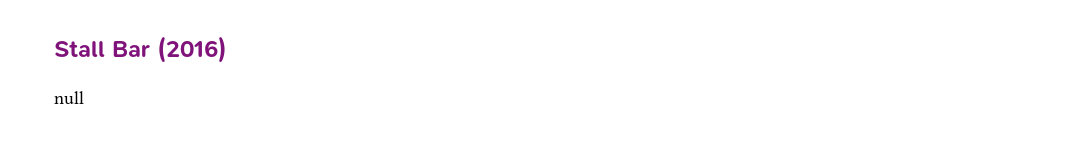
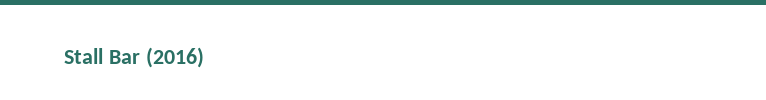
- null

